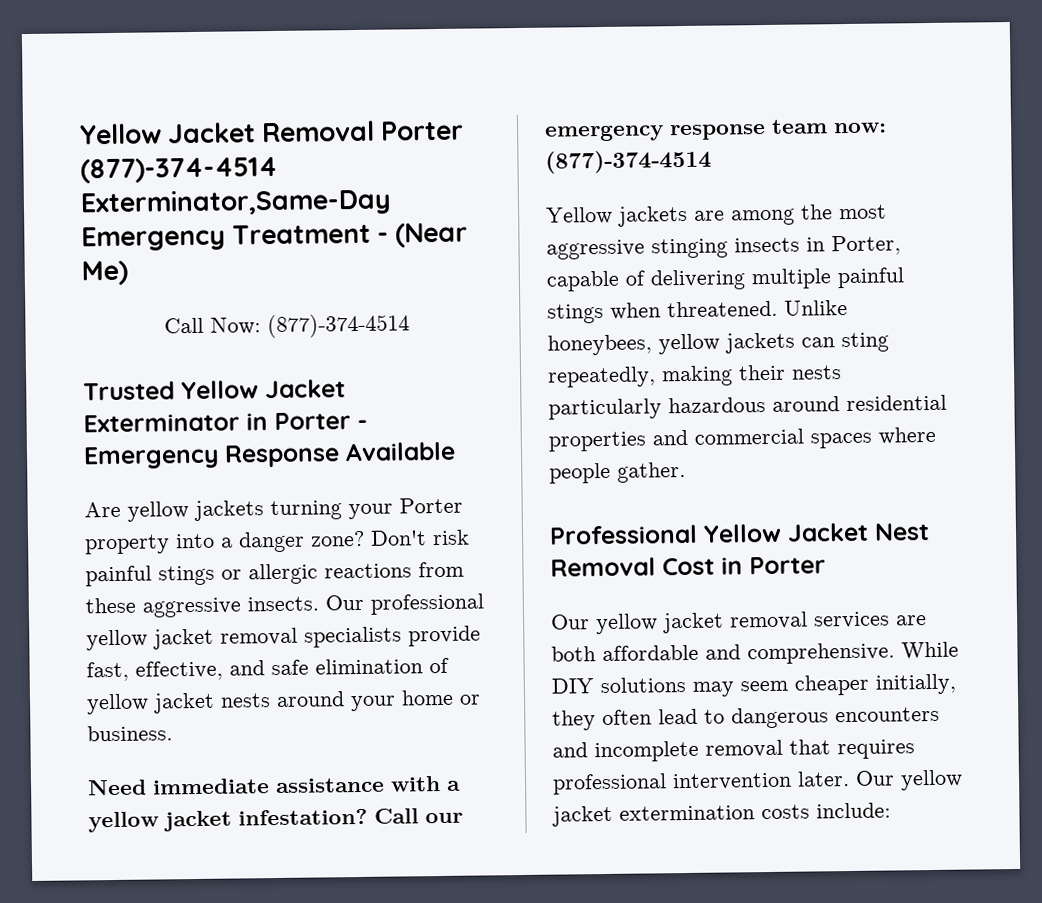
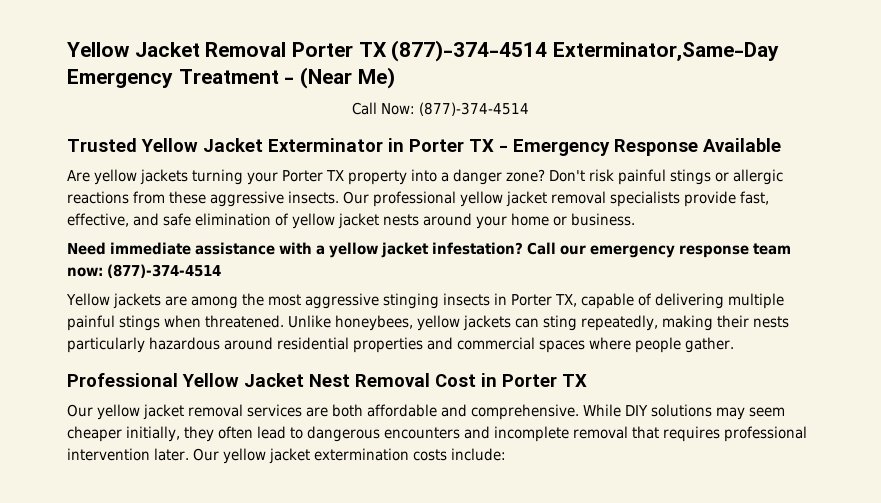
- Yellow Jacket Removal Porter (877)-374-4514 Exterminator,Same-Day Emergency Treatment - (Near Me)
+ Yellow Jacket Removal Porter TX (877)-374-4514 Exterminator,Same-Day Emergency Treatment - (Near Me)
- Trusted Yellow Jacket Exterminator in Porter - Emergency Response Available
+ Trusted Yellow Jacket Exterminator in Porter TX - Emergency Response Available
- Are yellow jackets turning your Porter property into a danger zone?
+ Are yellow jackets turning your Porter TX property into a danger zone?
- Yellow jackets are among the most aggressive stinging insects in Porter, capable of delivering multiple painful stings when threatened.
+ Yellow jackets are among the most aggressive stinging insects in Porter TX, capable of delivering multiple painful stings when threatened.
- Professional Yellow Jacket Nest Removal Cost in Porter
+ Professional Yellow Jacket Nest Removal Cost in Porter TX

